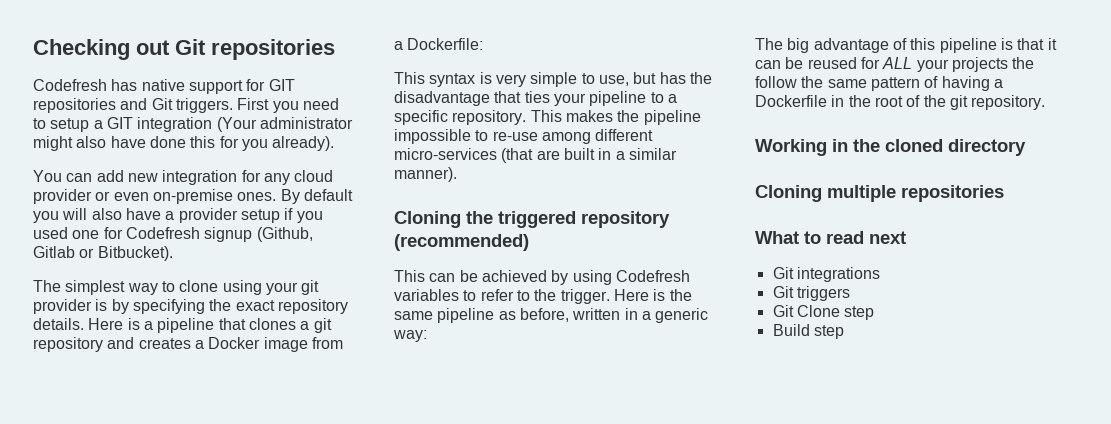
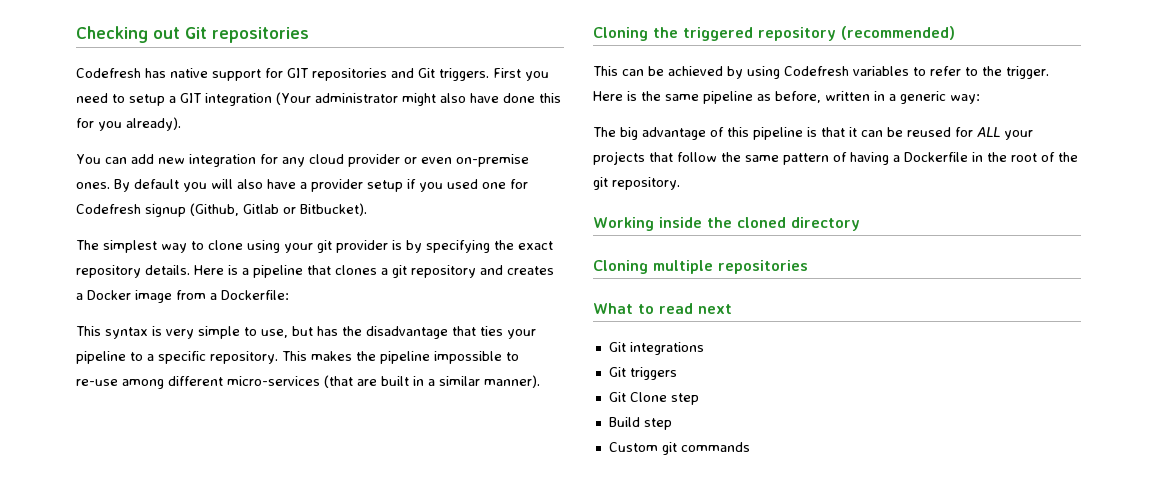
- The big advantage of this pipeline is that it can be reused for ALL your projects the follow the same pattern of having a Dockerfile in the root of the git repository.
+ The big advantage of this pipeline is that it can be reused for ALL your projects that follow the same pattern of having a Dockerfile in the root of the git repository.
- Working in the cloned directory
+ Working inside the cloned directory
+ Custom git commands

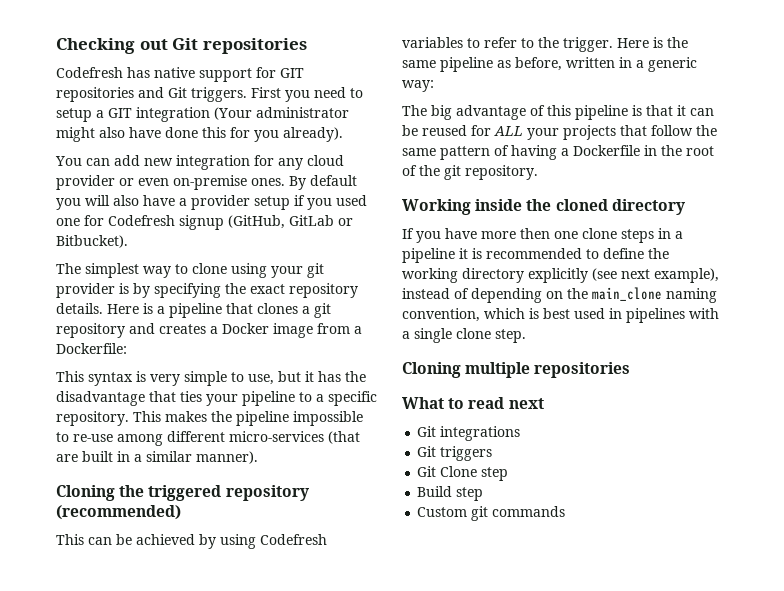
- By default you will also have a provider setup if you used one for Codefresh signup (Github, Gitlab or Bitbucket).
+ By default you will also have a provider setup if you used one for Codefresh signup (GitHub, GitLab or Bitbucket).
- This syntax is very simple to use, but has the disadvantage that ties your pipeline to a specific repository.
+ This syntax is very simple to use, but it has the disadvantage that ties your pipeline to a specific repository.
+ If you have more then one clone steps in a pipeline it is recommended to define the working directory explicitly (see next example), instead of depending on the main_clone naming convention, which is best used in pipelines with a single clone step.

